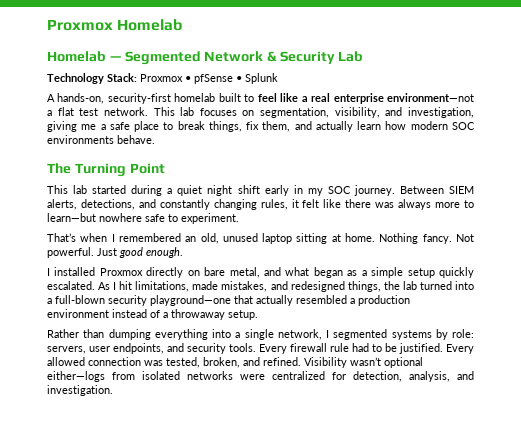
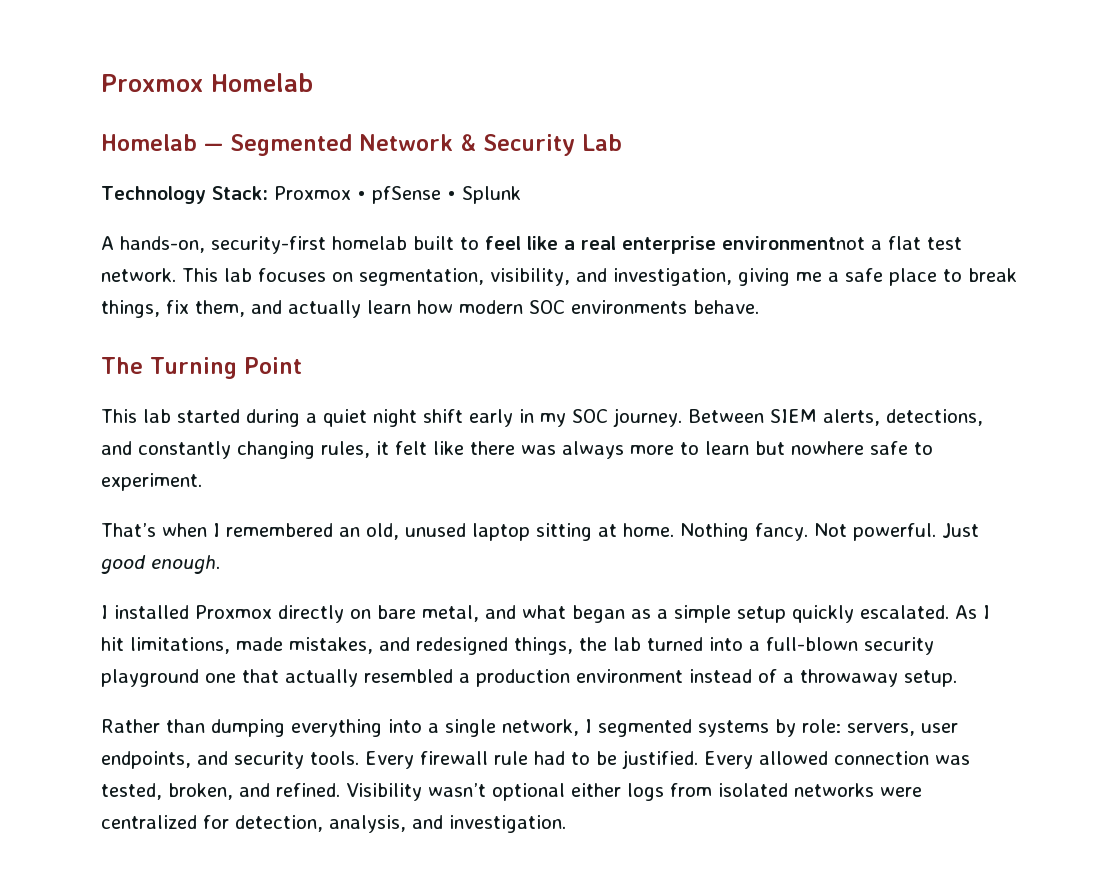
- A hands-on, security-first homelab built to feel like a real enterprise environment—not a flat test network.
+ A hands-on, security-first homelab built to feel like a real enterprise environmentnot a flat test network.
- Between SIEM alerts, detections, and constantly changing rules, it felt like there was always more to learn—but nowhere safe to experiment.
+ Between SIEM alerts, detections, and constantly changing rules, it felt like there was always more to learn but nowhere safe to experiment.
- As I hit limitations, made mistakes, and redesigned things, the lab turned into a full-blown security playground—one that actually resembled a production environment instead of a throwaway setup.
+ As I hit limitations, made mistakes, and redesigned things, the lab turned into a full-blown security playground one that actually resembled a production environment instead of a throwaway setup.
- Visibility wasn’t optional either—logs from isolated networks were centralized for detection, analysis, and investigation.
+ Visibility wasn’t optional either logs from isolated networks were centralized for detection, analysis, and investigation.

